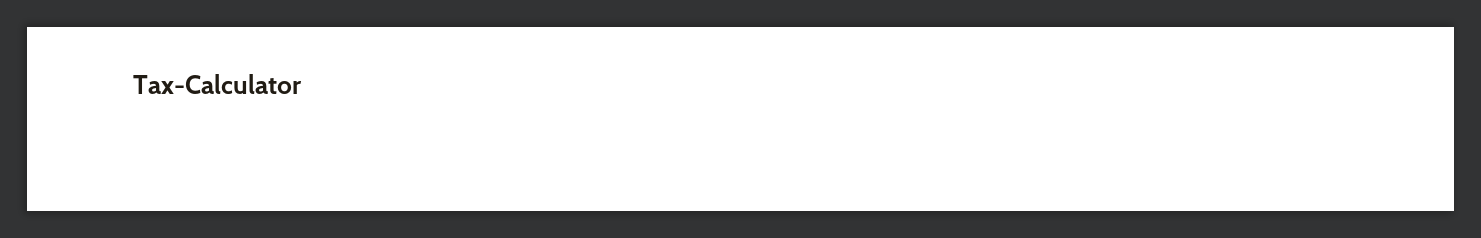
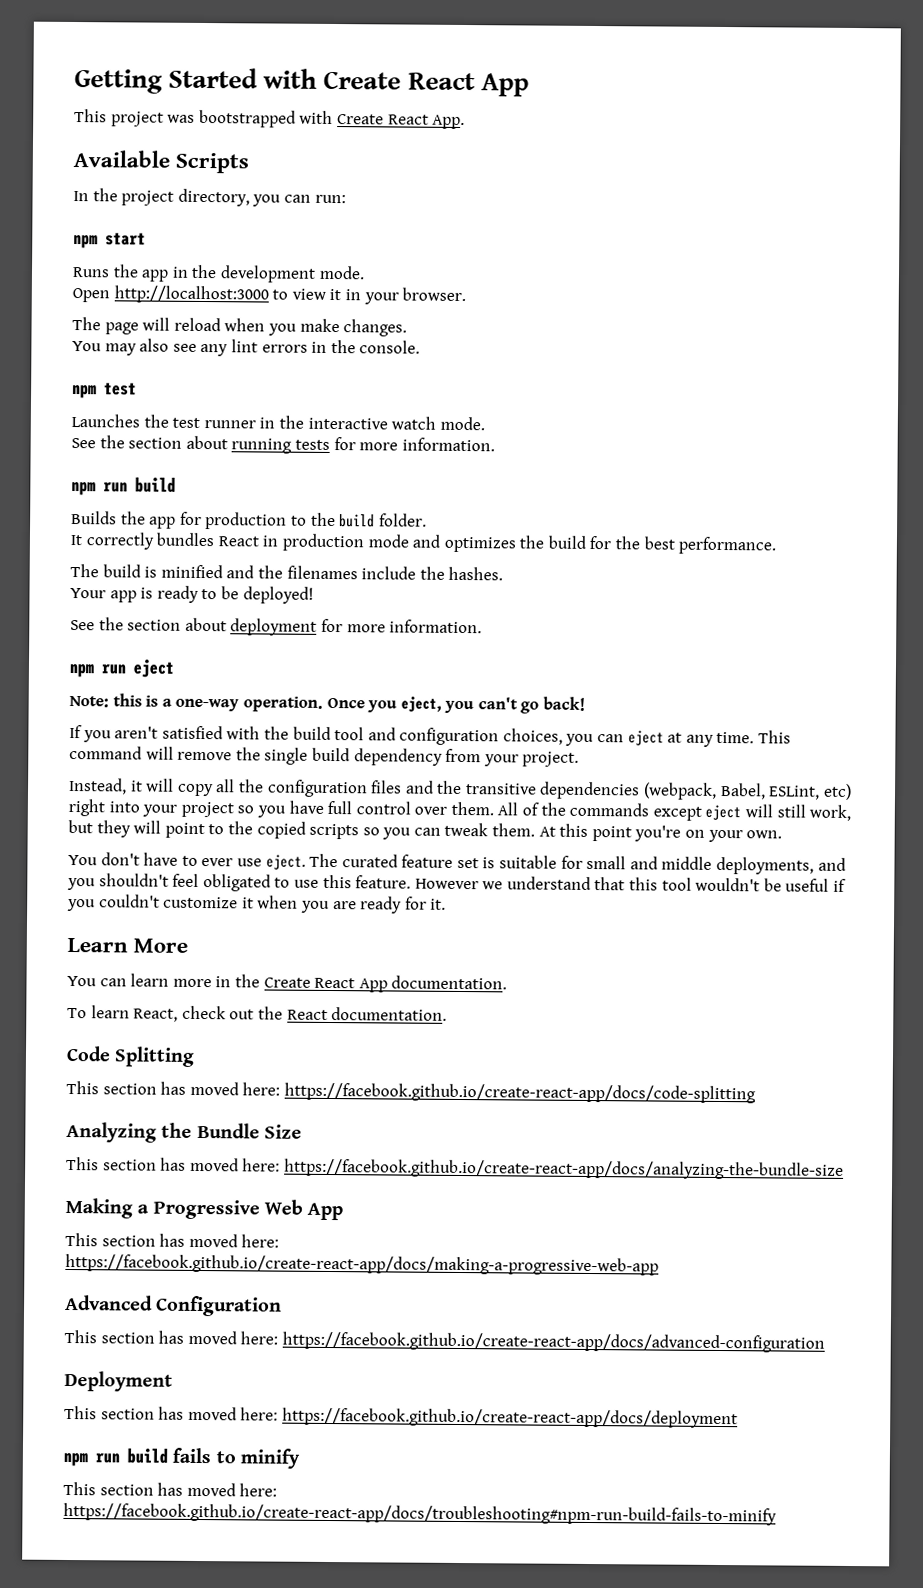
- Tax-Calculator
+ Getting Started with Create React App
+ This project was bootstrapped with Create React App.
+ Available Scripts
+ In the project directory, you can run:
+ npm start
+ Runs the app in the development mode.
+ Open http://localhost:3000 to view it in your browser.
+ The page will reload when you make changes.
+ You may also see any lint errors in the console.
+ npm test
+ Launches the test runner in the interactive watch mode.
+ See the section about running tests for more information.
+ npm run build
+ Builds the app for production to the build folder.
+ It correctly bundles React in production mode and optimizes the build for the best performance.
+ The build is minified and the filenames include the hashes.
+ Your app is ready to be deployed!
+ See the section about deployment for more information.
+ npm run eject
+ Note: this is a one-way operation. Once you eject, you can't go back!
+ If you aren't satisfied with the build tool and configuration choices, you can eject at any time. This command will remove the single build dependency from your project.
+ Instead, it will copy all the configuration files and the transitive dependencies (webpack, Babel, ESLint, etc) right into your project so you have full control over them. All of the commands except eject will still work, but they will point to the copied scripts so you can tweak them. At this point you're on your own.
+ You don't have to ever use eject. The curated feature set is suitable for small and middle deployments, and you shouldn't feel obligated to use this feature. However we understand that this tool wouldn't be useful if you couldn't customize it when you are ready for it.
+ Learn More
+ You can learn more in the Create React App documentation.
+ To learn React, check out the React documentation.
+ Code Splitting
+ This section has moved here: https://facebook.github.io/create-react-app/docs/code-splitting
+ Analyzing the Bundle Size
+ This section has moved here: https://facebook.github.io/create-react-app/docs/analyzing-the-bundle-size
+ Making a Progressive Web App
+ This section has moved here: https://facebook.github.io/create-react-app/docs/making-a-progressive-web-app
+ Advanced Configuration
+ This section has moved here: https://facebook.github.io/create-react-app/docs/advanced-configuration
+ Deployment
+ This section has moved here: https://facebook.github.io/create-react-app/docs/deployment
+ npm run build fails to minify
+ This section has moved here: https://facebook.github.io/create-react-app/docs/troubleshooting#npm-run-build-fails-to-minify

